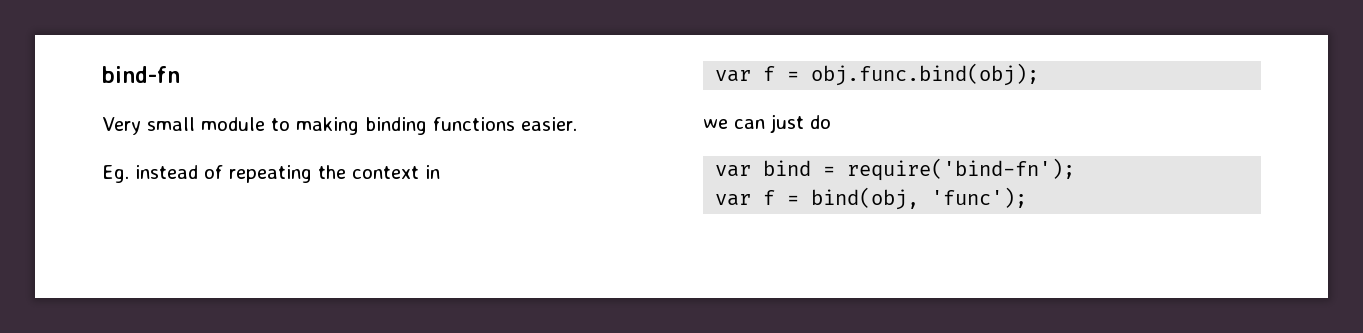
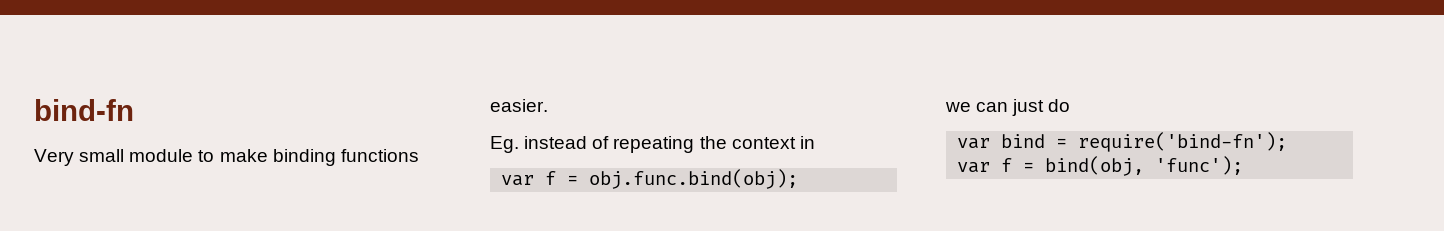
- Very small module to making binding functions easier.
+ Very small module to make binding functions easier.

